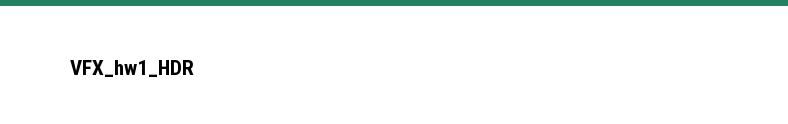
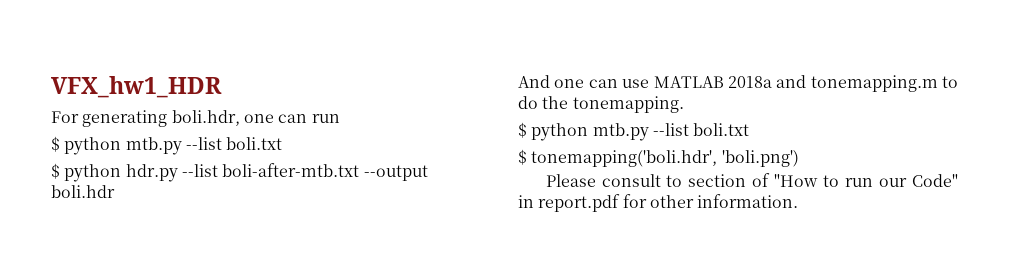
+ For generating boli.hdr, one can run
+ $ python mtb.py --list boli.txt
+ $ python hdr.py --list boli-after-mtb.txt --output boli.hdr
+ And one can use MATLAB 2018a and tonemapping.m to do the tonemapping.
+ $ python mtb.py --list boli.txt
+ $ tonemapping('boli.hdr', 'boli.png')
+ Please consult to section of "How to run our Code" in report.pdf for other information.

